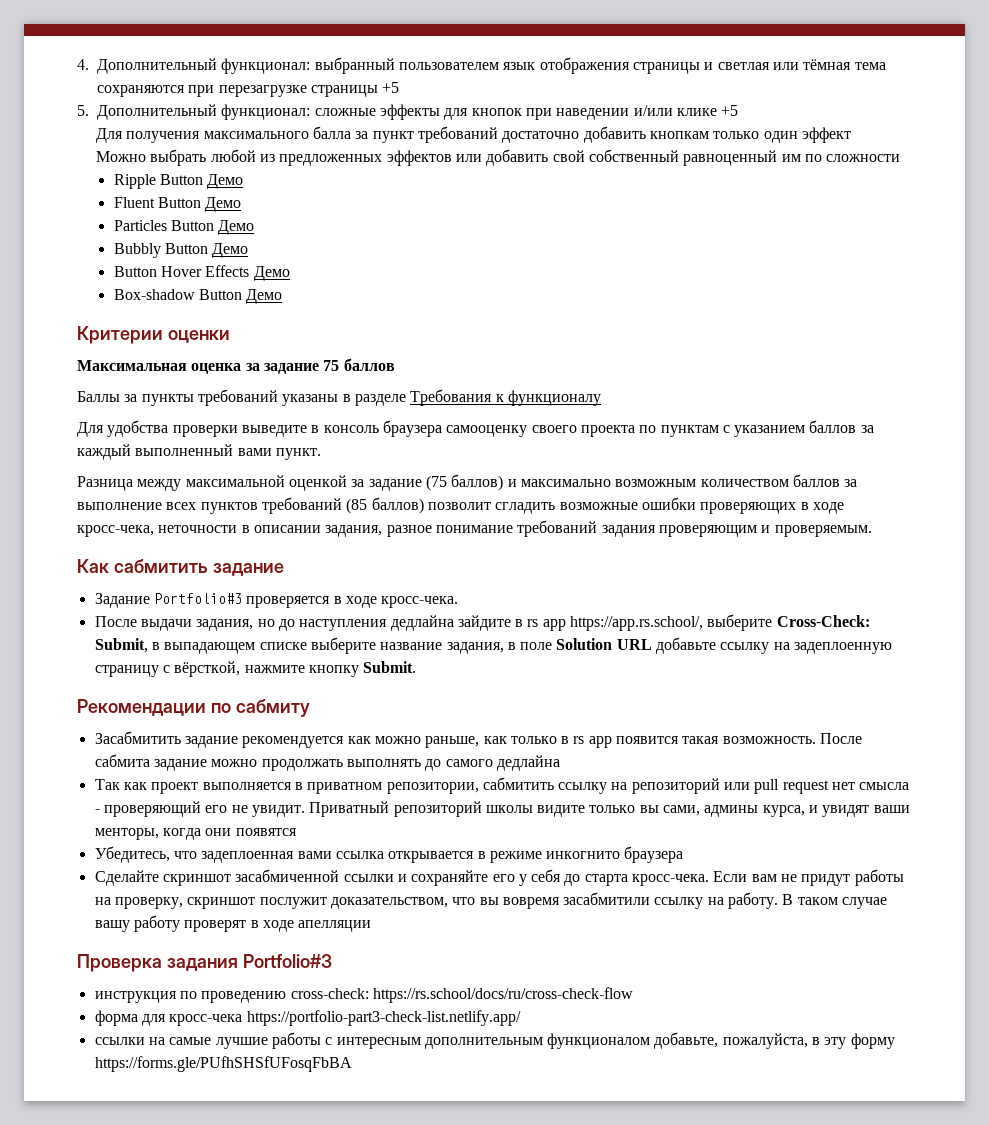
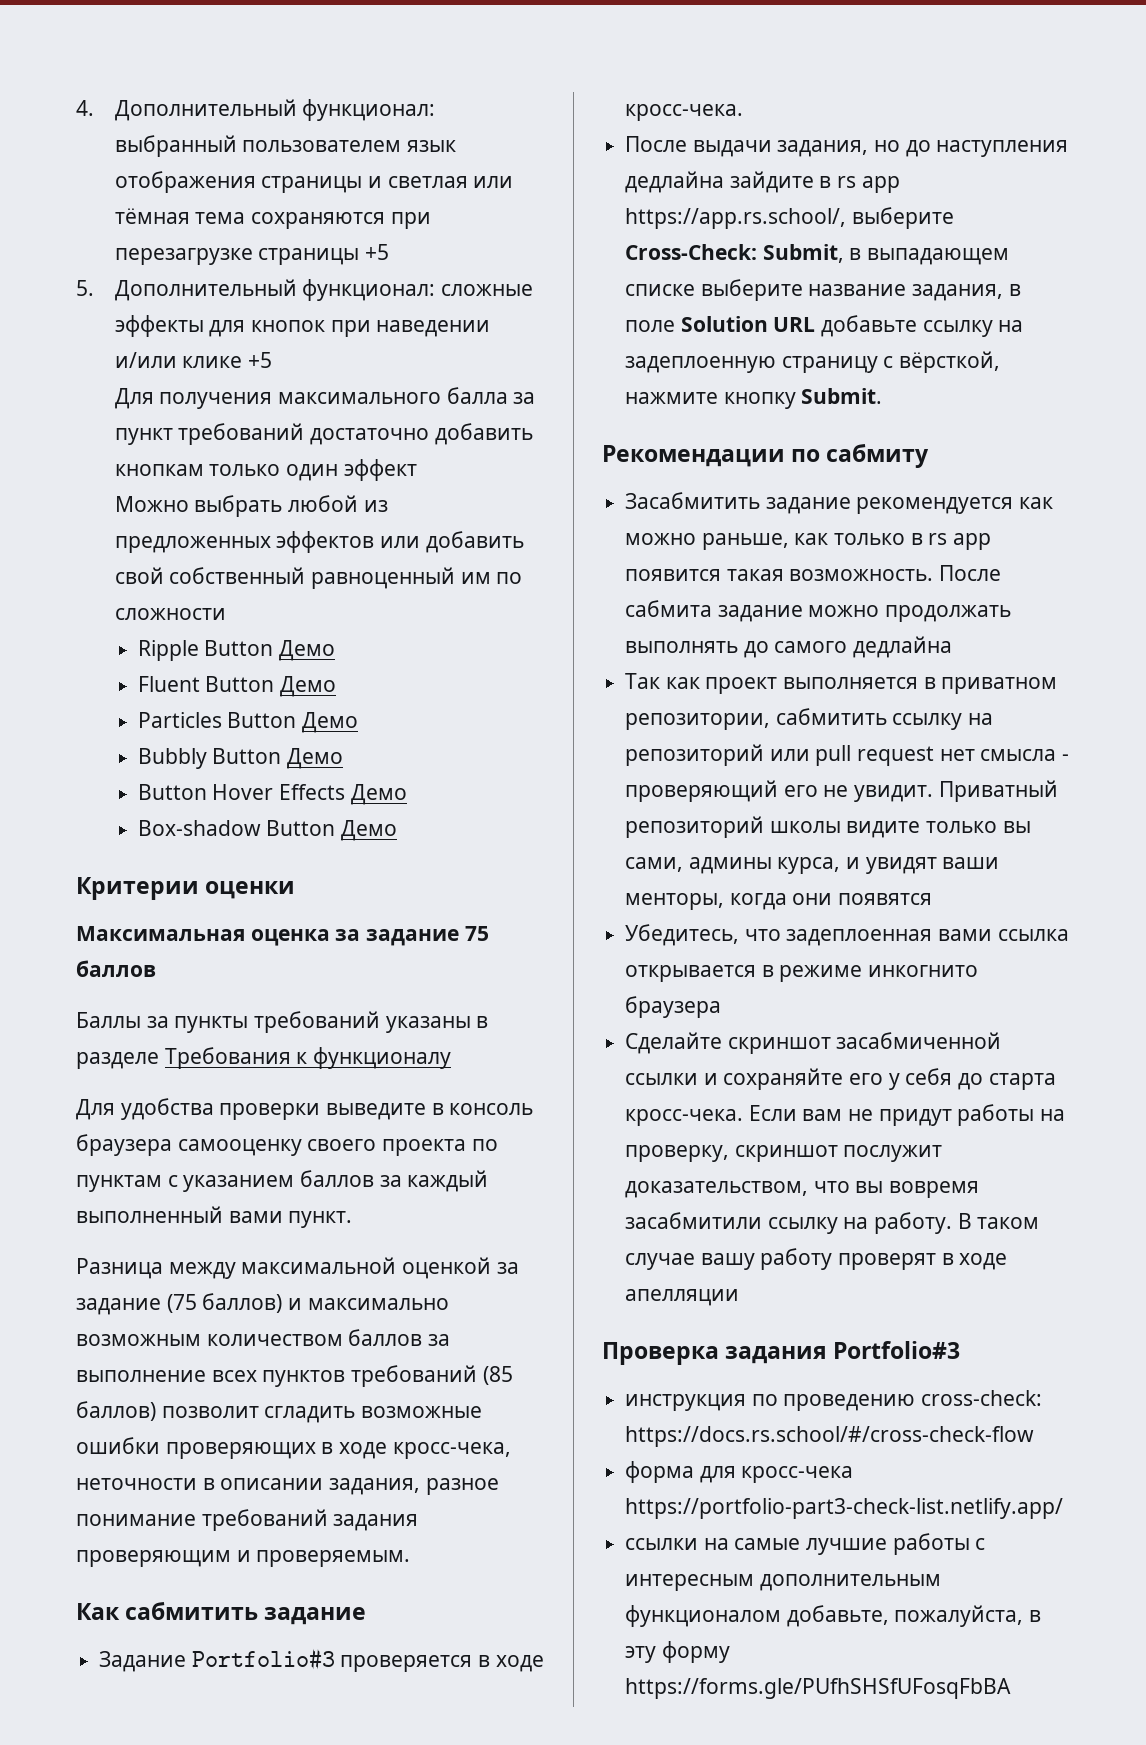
- инструкция по проведению cross-check: https://rs.school/docs/ru/cross-check-flow
+ инструкция по проведению cross-check: https://docs.rs.school/#/cross-check-flow

